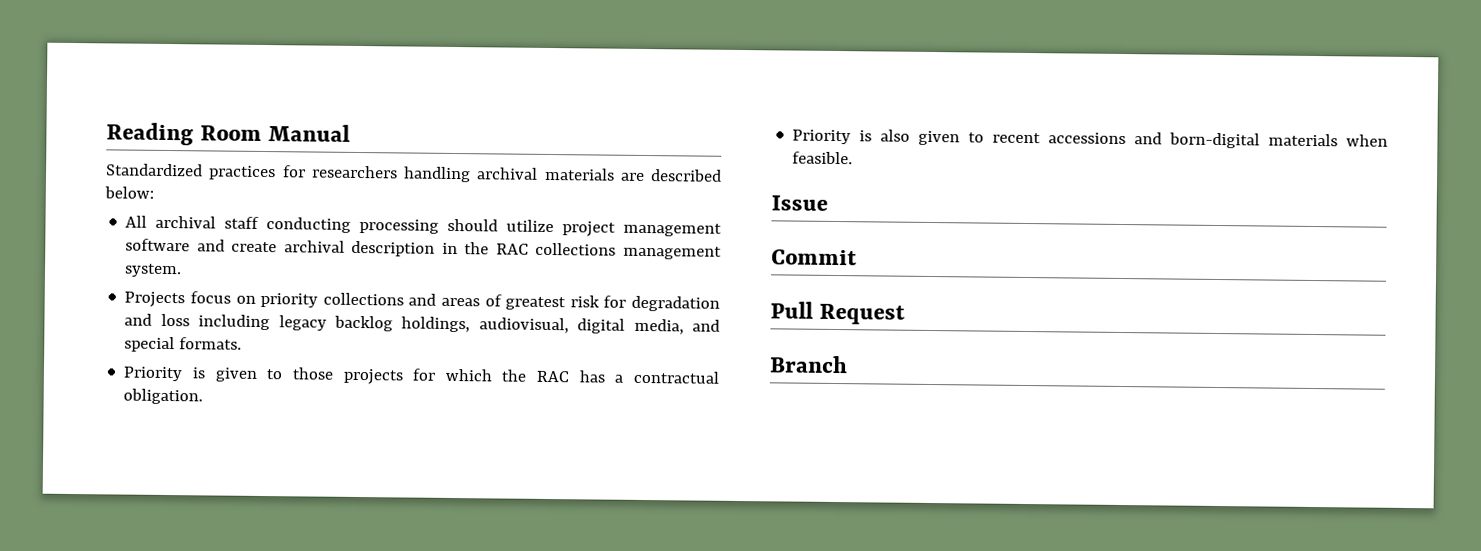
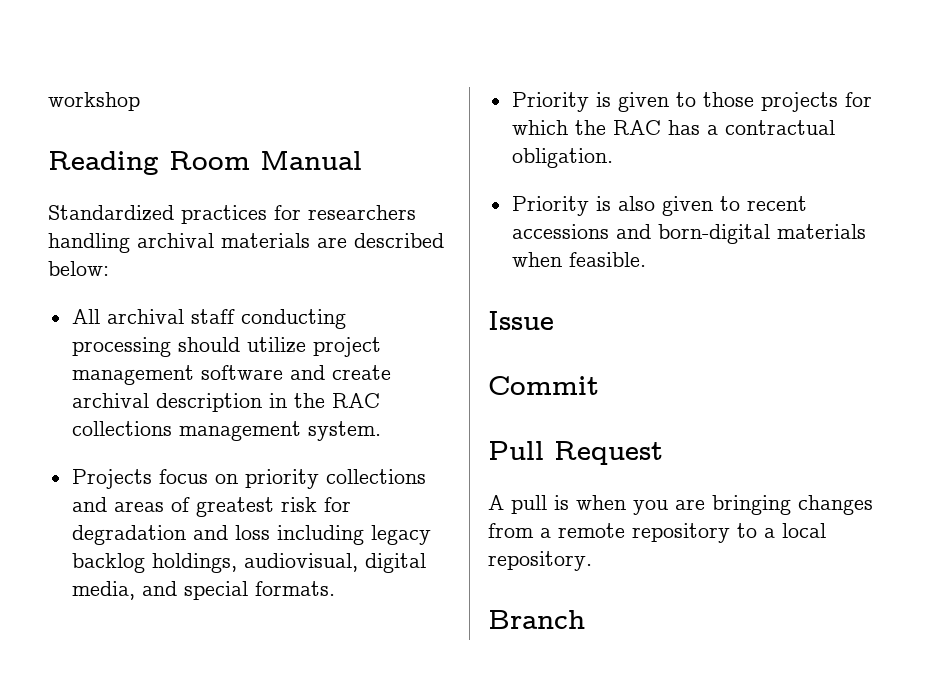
+ workshop
+ A pull is when you are bringing changes from a remote repository to a local repository.

